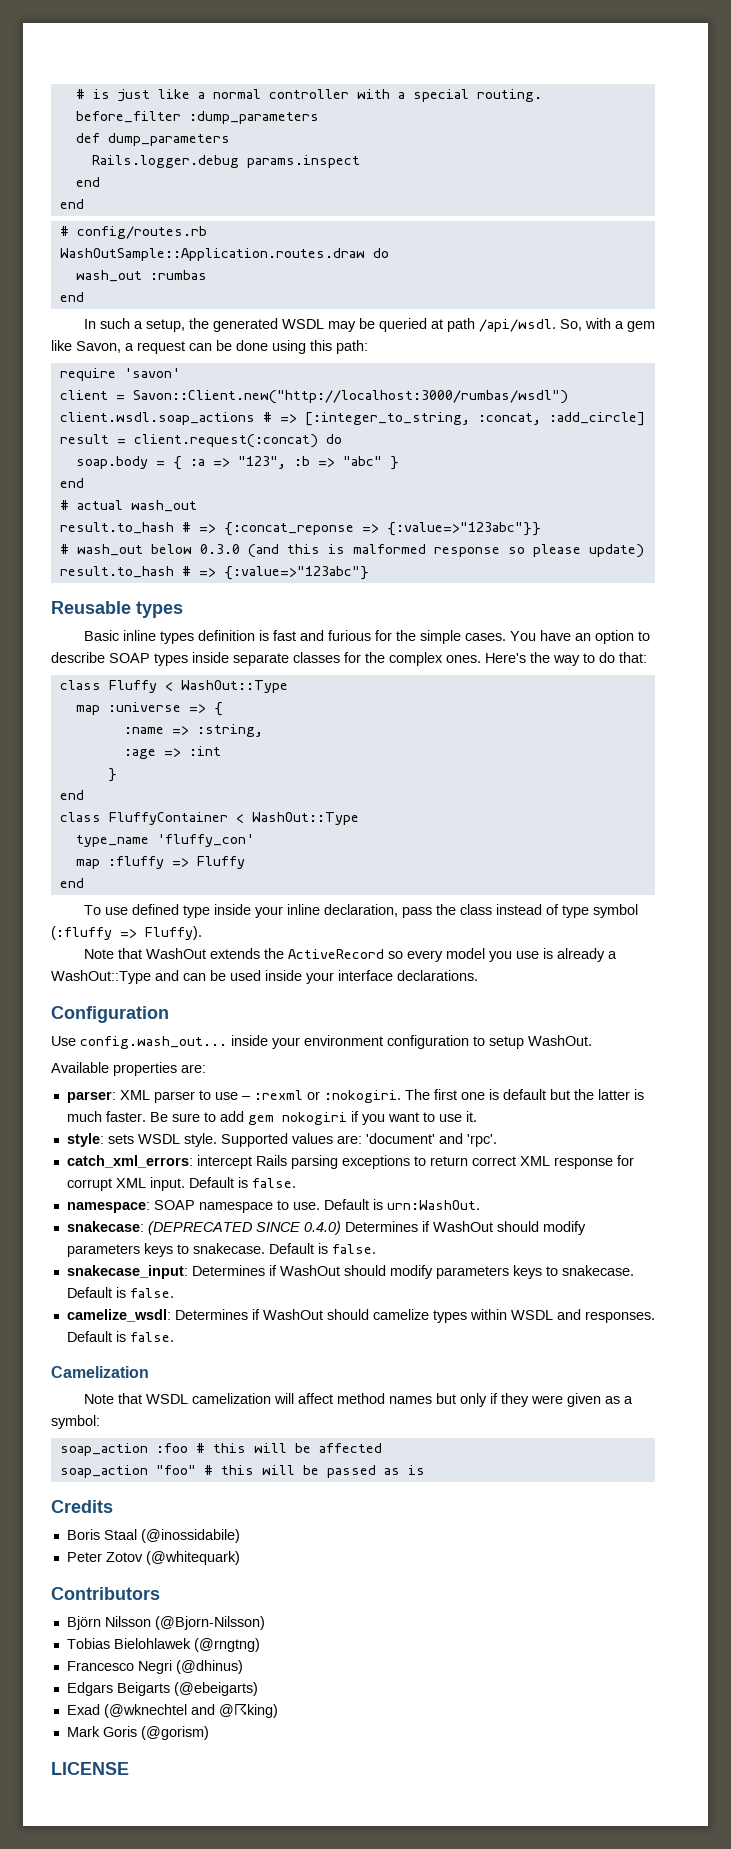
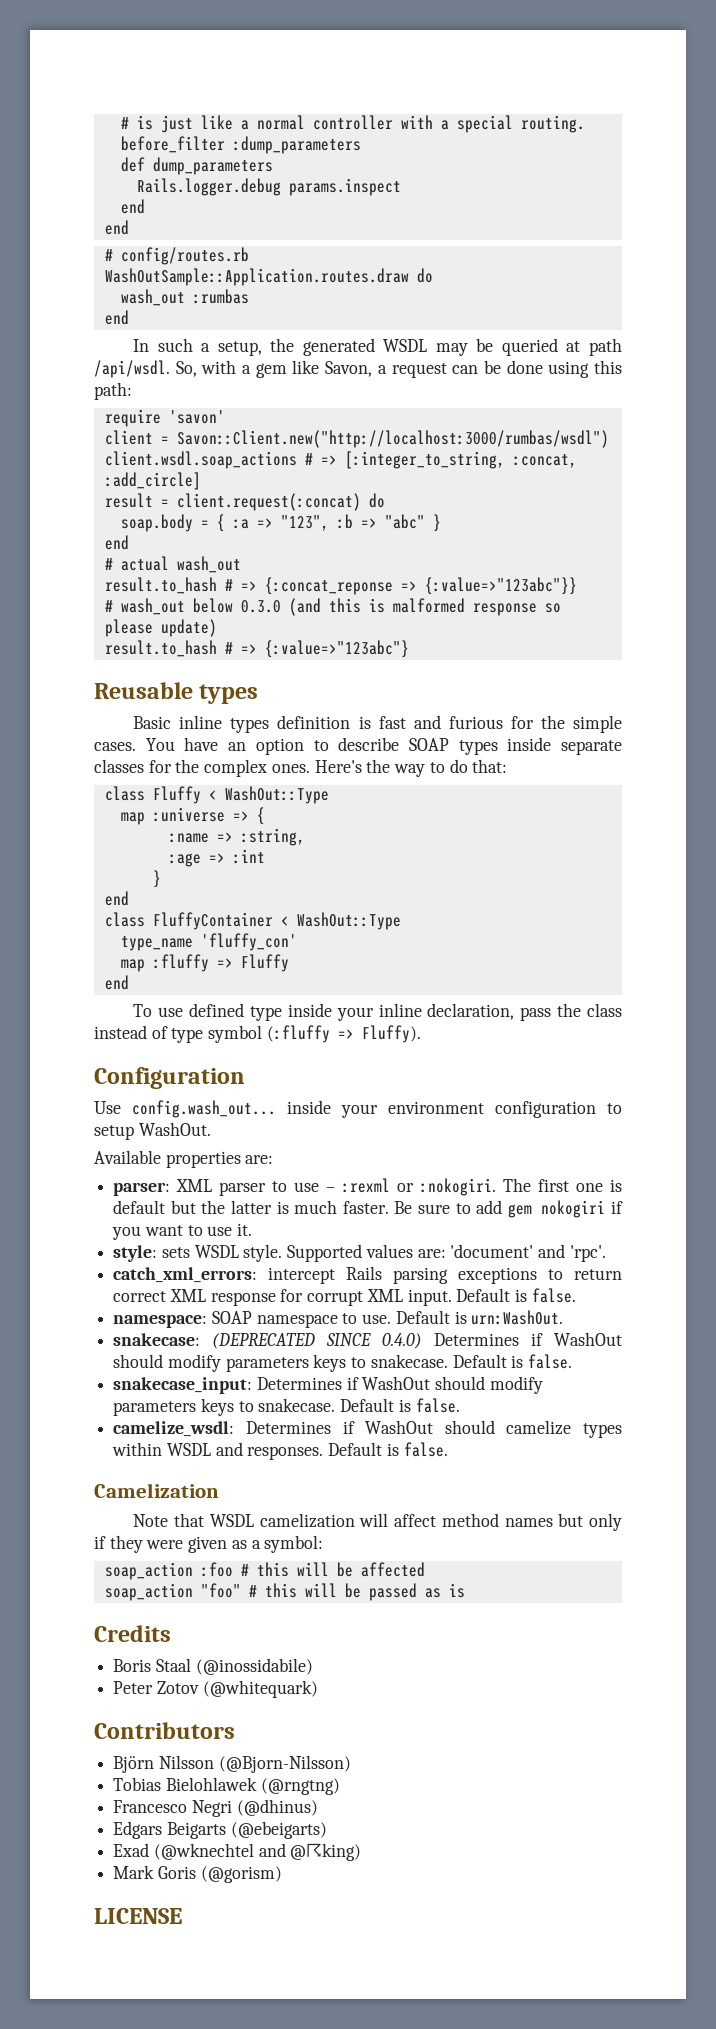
- Note that WashOut extends the ActiveRecord so every model you use is already a WashOut::Type and can be used inside your interface declarations.

